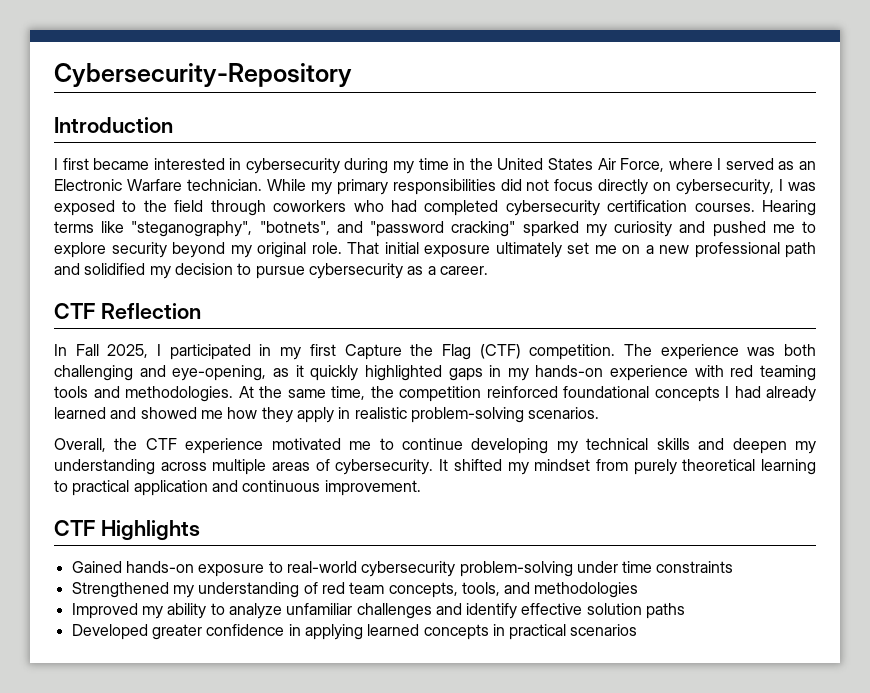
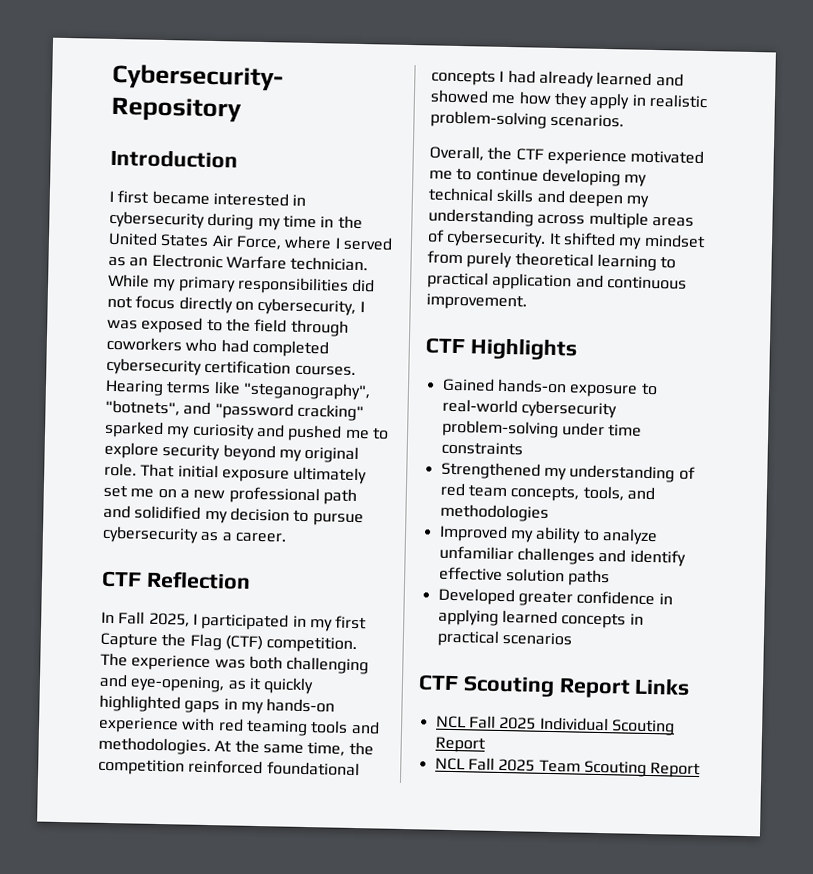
+ CTF Scouting Report Links
+ NCL Fall 2025 Individual Scouting Report
+ NCL Fall 2025 Team Scouting Report

